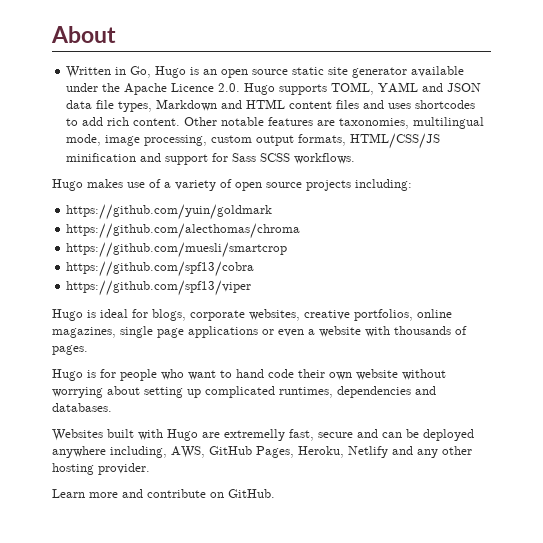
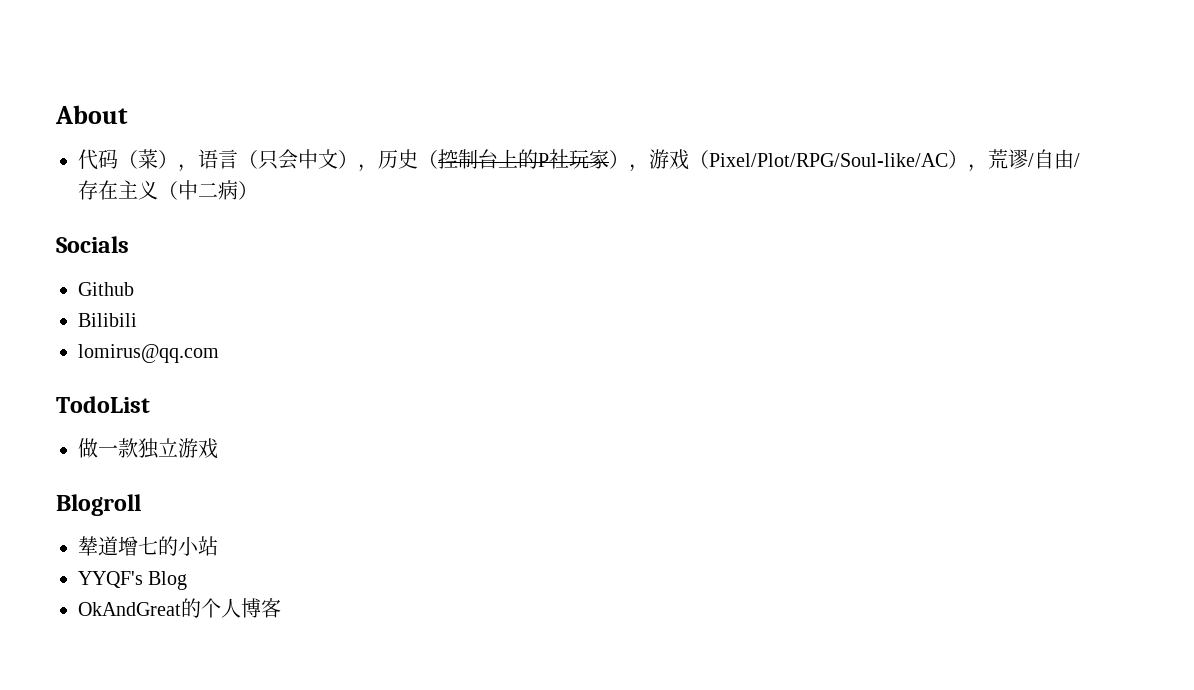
- Written in Go, Hugo is an open source static site generator available under the Apache Licence 2.0. Hugo supports TOML, YAML and JSON data file types, Markdown and HTML content files and uses shortcodes to add rich content. Other notable features are taxonomies, multilingual mode, image processing, custom output formats, HTML/CSS/JS minification and support for Sass SCSS workflows.
- Hugo makes use of a variety of open source projects including:
- https://github.com/yuin/goldmark
- https://github.com/alecthomas/chroma
- https://github.com/muesli/smartcrop
- https://github.com/spf13/cobra
- https://github.com/spf13/viper
- Hugo is ideal for blogs, corporate websites, creative portfolios, online magazines, single page applications or even a website with thousands of pages.
- Hugo is for people who want to hand code their own website without worrying about setting up complicated runtimes, dependencies and databases.
- Websites built with Hugo are extremelly fast, secure and can be deployed anywhere including, AWS, GitHub Pages, Heroku, Netlify and any other hosting provider.
- Learn more and contribute on GitHub.
+ 代码（菜），语言（只会中文），历史（控制台上的P社玩家），游戏（Pixel/Plot/RPG/Soul-like/AC），荒谬/自由/存在主义（中二病）
+ Socials
+ Github
+ Bilibili
+ lomirus@qq.com
+ TodoList
+ 做一款独立游戏
+ Blogroll
+ 辇道增七的小站
+ YYQF's Blog
+ OkAndGreat的个人博客

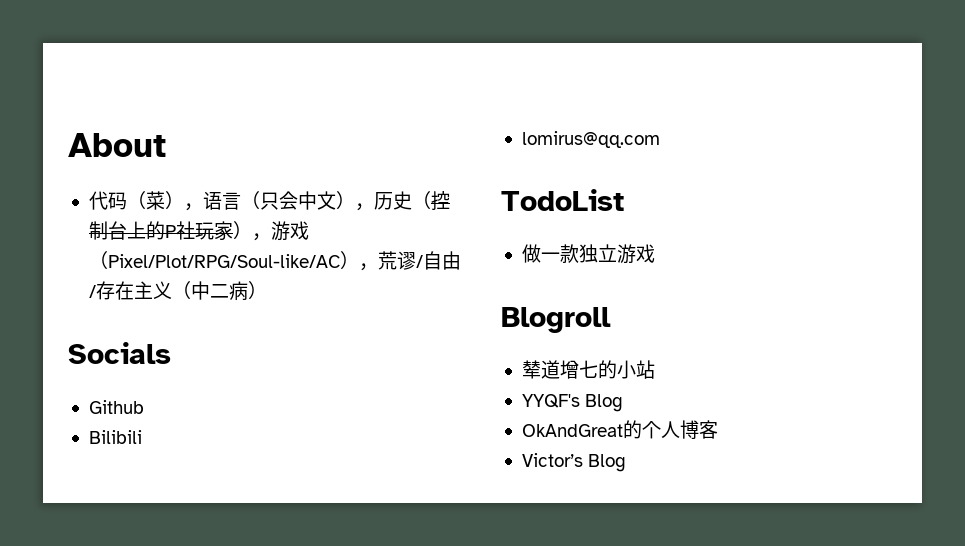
+ Victor’s Blog

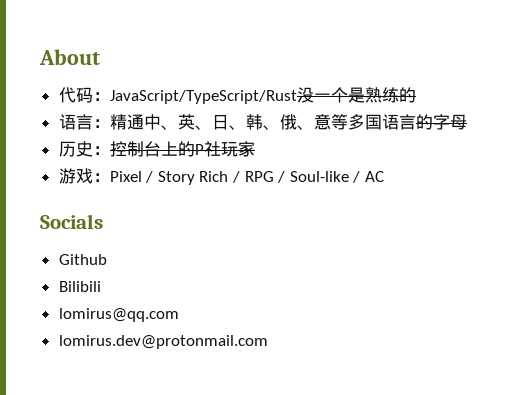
- 代码（菜），语言（只会中文），历史（控制台上的P社玩家），游戏（Pixel/Plot/RPG/Soul-like/AC），荒谬/自由/存在主义（中二病）
+ 代码：JavaScript/TypeScript/Rust没一个是熟练的
+ 语言：精通中、英、日、韩、俄、意等多国语言的字母
+ 历史：控制台上的P社玩家
+ 游戏：Pixel / Story Rich / RPG / Soul-like / AC
  Socials
  Github
  Bilibili
  lomirus@qq.com
- TodoList
- 做一款独立游戏
- Blogroll
- 辇道增七的小站
- YYQF's Blog
- OkAndGreat的个人博客
- Victor’s Blog
+ lomirus.dev@protonmail.com

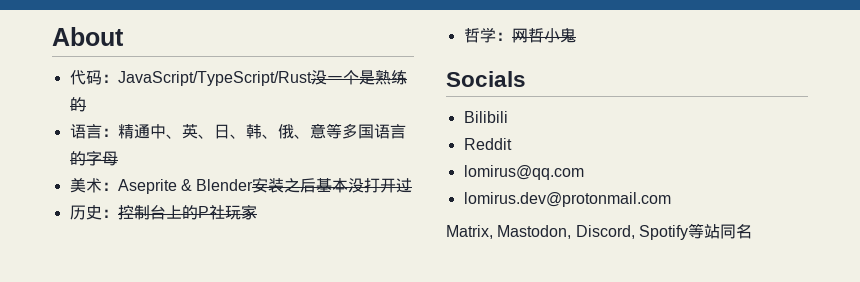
+ 美术：Aseprite & Blender安装之后基本没打开过
- 游戏：Pixel / Story Rich / RPG / Soul-like / AC
+ 哲学：网哲小鬼
- Github
  Bilibili
+ Reddit
+ Matrix, Mastodon, Discord, Spotify等站同名

